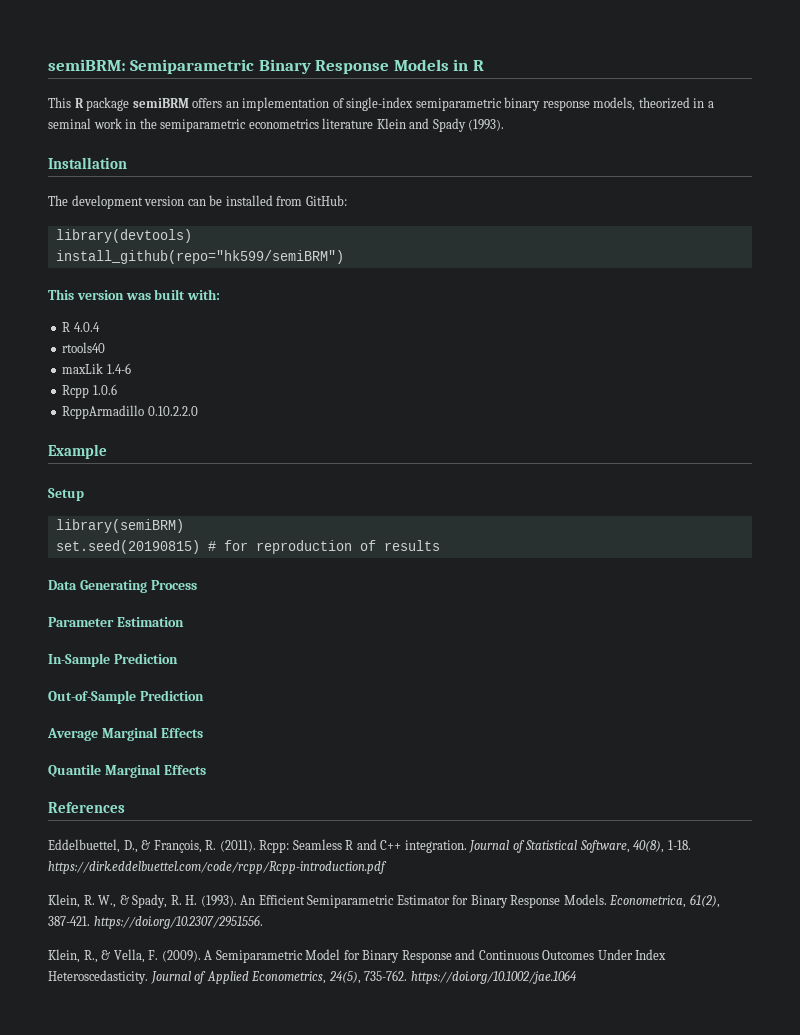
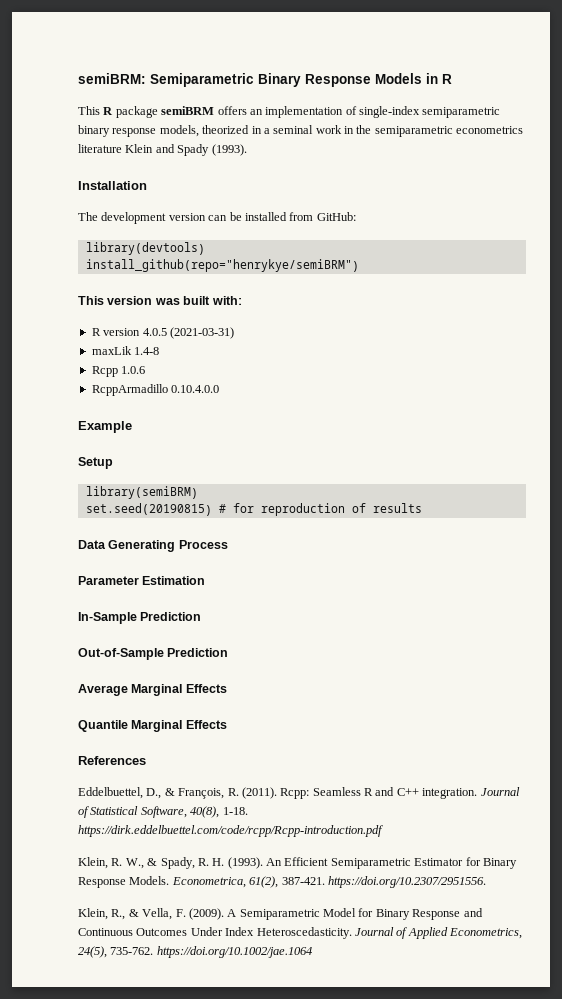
- install_github(repo="hk599/semiBRM")
+ install_github(repo="henrykye/semiBRM")
- R 4.0.4
- rtools40
+ R version 4.0.5 (2021-03-31)
- maxLik 1.4-6
+ maxLik 1.4-8
- RcppArmadillo 0.10.2.2.0
+ RcppArmadillo 0.10.4.0.0

